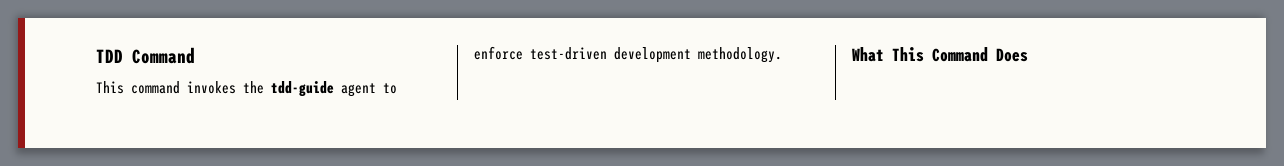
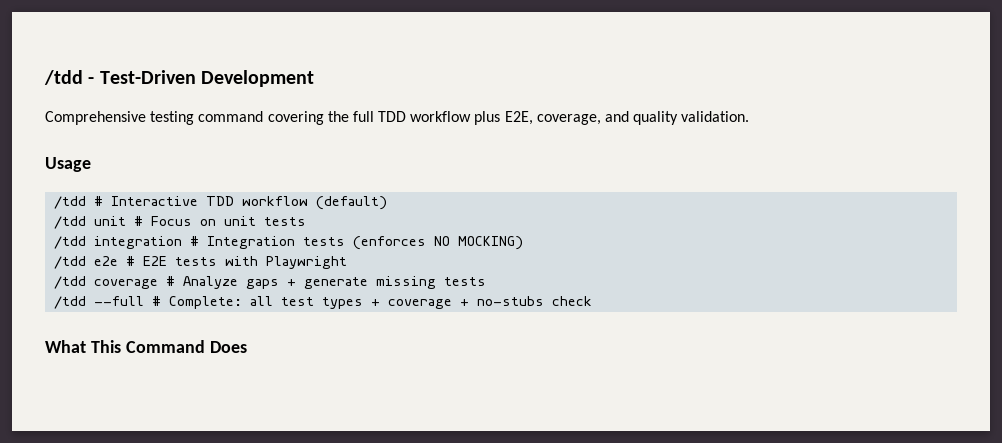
- TDD Command
- This command invokes the tdd-guide agent to enforce test-driven development methodology.
+ /tdd - Test-Driven Development
+ Comprehensive testing command covering the full TDD workflow plus E2E, coverage, and quality validation.
+ Usage
+ /tdd # Interactive TDD workflow (default)
+ /tdd unit # Focus on unit tests
+ /tdd integration # Integration tests (enforces NO MOCKING)
+ /tdd e2e # E2E tests with Playwright
+ /tdd coverage # Analyze gaps + generate missing tests
+ /tdd --full # Complete: all test types + coverage + no-stubs check

